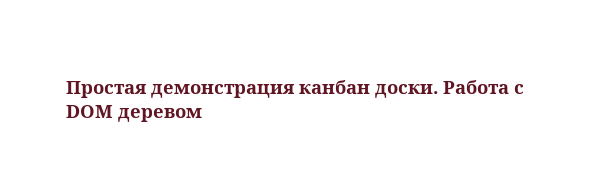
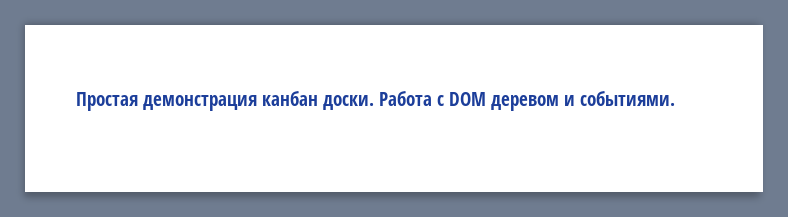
- Работа с DOM деревом
+ Работа с DOM деревом и событиями.

